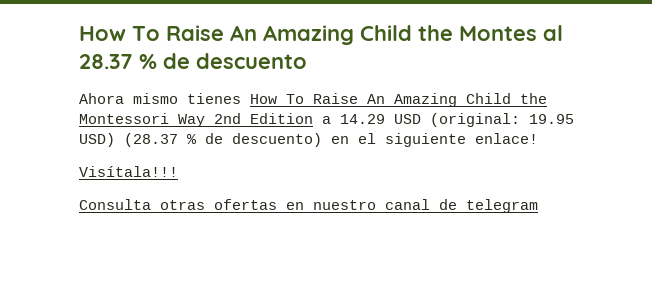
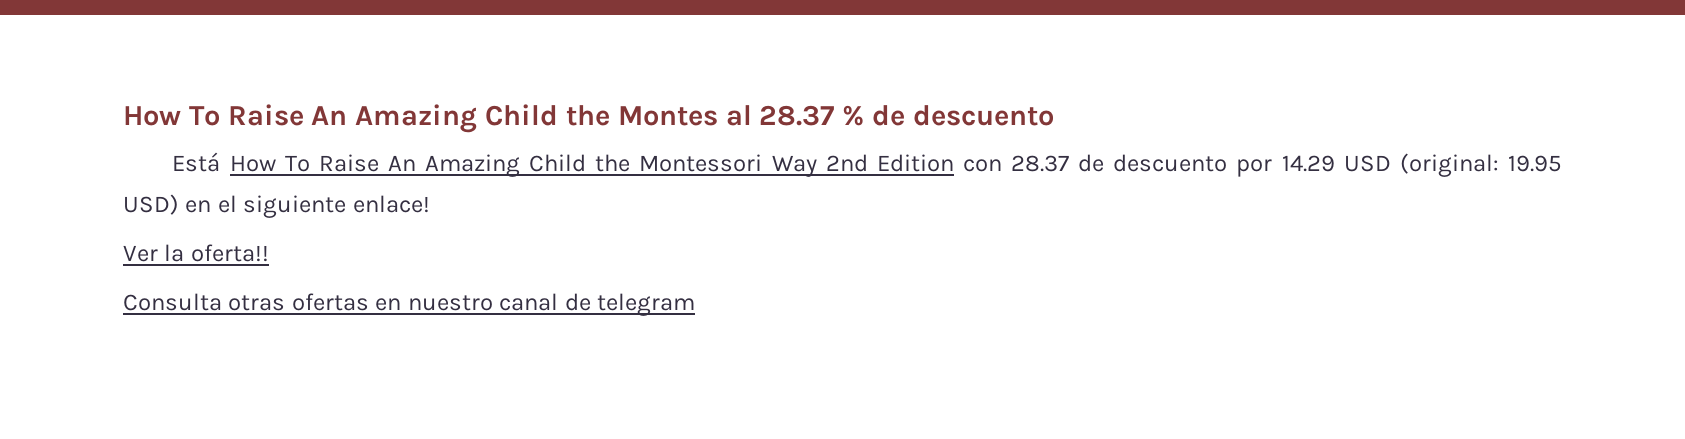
- Ahora mismo tienes How To Raise An Amazing Child the Montessori Way 2nd Edition a 14.29 USD (original: 19.95 USD) (28.37 % de descuento) en el siguiente enlace!
+ Está How To Raise An Amazing Child the Montessori Way 2nd Edition con 28.37 de descuento por 14.29 USD (original: 19.95 USD) en el siguiente enlace!
- Visítala!!!
+ Ver la oferta!!

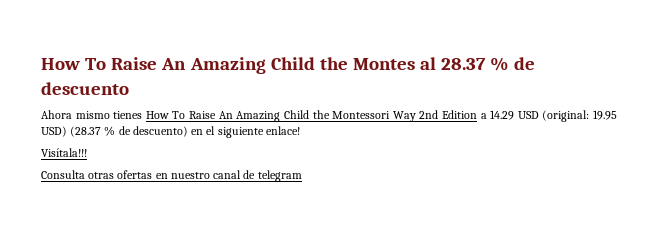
- Está How To Raise An Amazing Child the Montessori Way 2nd Edition con 28.37 de descuento por 14.29 USD (original: 19.95 USD) en el siguiente enlace!
+ Ahora mismo tienes How To Raise An Amazing Child the Montessori Way 2nd Edition a 14.29 USD (original: 19.95 USD) (28.37 % de descuento) en el siguiente enlace!
- Ver la oferta!!
+ Visítala!!!

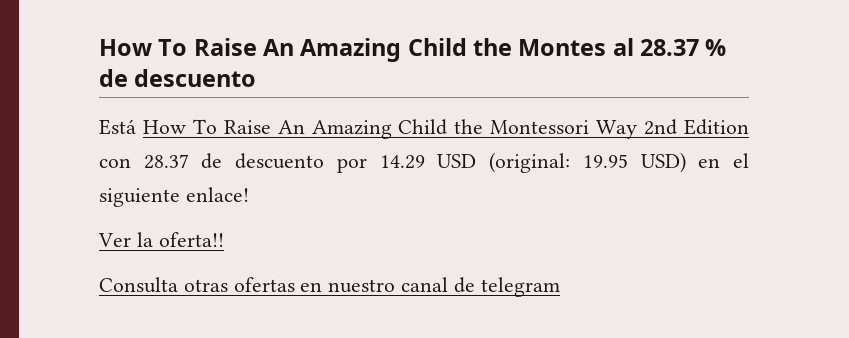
- Ahora mismo tienes How To Raise An Amazing Child the Montessori Way 2nd Edition a 14.29 USD (original: 19.95 USD) (28.37 % de descuento) en el siguiente enlace!
+ Está How To Raise An Amazing Child the Montessori Way 2nd Edition con 28.37 de descuento por 14.29 USD (original: 19.95 USD) en el siguiente enlace!
- Visítala!!!
+ Ver la oferta!!

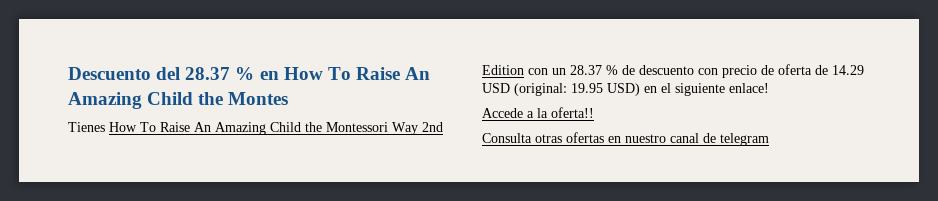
- How To Raise An Amazing Child the Montes al 28.37 % de descuento
- Está How To Raise An Amazing Child the Montessori Way 2nd Edition con 28.37 de descuento por 14.29 USD (original: 19.95 USD) en el siguiente enlace!
+ Descuento del 28.37 % en How To Raise An Amazing Child the Montes
+ Tienes How To Raise An Amazing Child the Montessori Way 2nd Edition con un 28.37 % de descuento con precio de oferta de 14.29 USD (original: 19.95 USD) en el siguiente enlace!
- Ver la oferta!!
+ Accede a la oferta!!

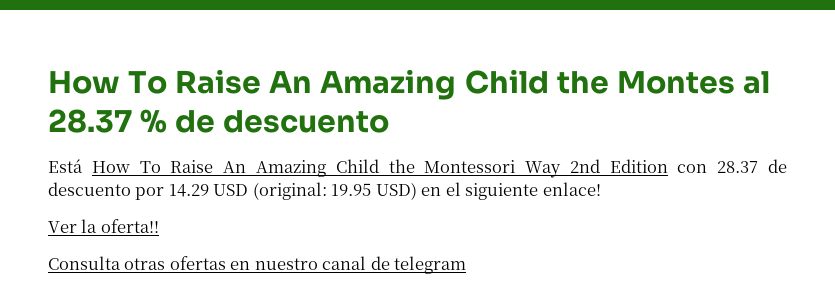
- Descuento del 28.37 % en How To Raise An Amazing Child the Montes
- Tienes How To Raise An Amazing Child the Montessori Way 2nd Edition con un 28.37 % de descuento con precio de oferta de 14.29 USD (original: 19.95 USD) en el siguiente enlace!
+ How To Raise An Amazing Child the Montes al 28.37 % de descuento
+ Está How To Raise An Amazing Child the Montessori Way 2nd Edition con 28.37 de descuento por 14.29 USD (original: 19.95 USD) en el siguiente enlace!
- Accede a la oferta!!
+ Ver la oferta!!

